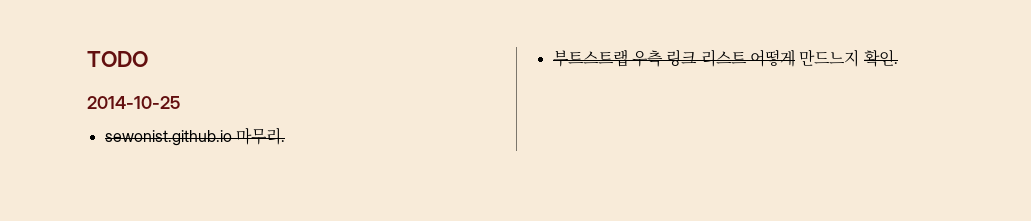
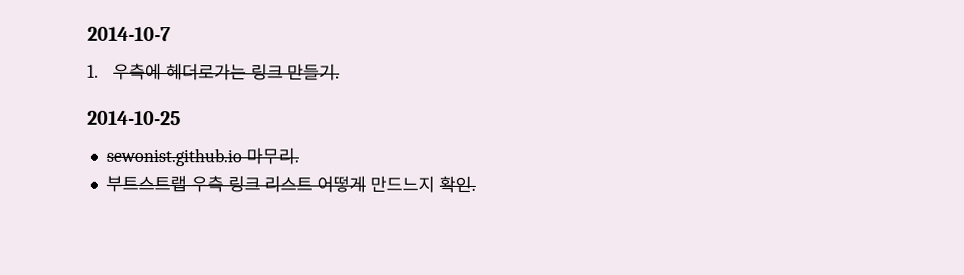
- TODO
+ 2014-10-7
+ 1. 우측에 헤더로가는 링크 만들기.

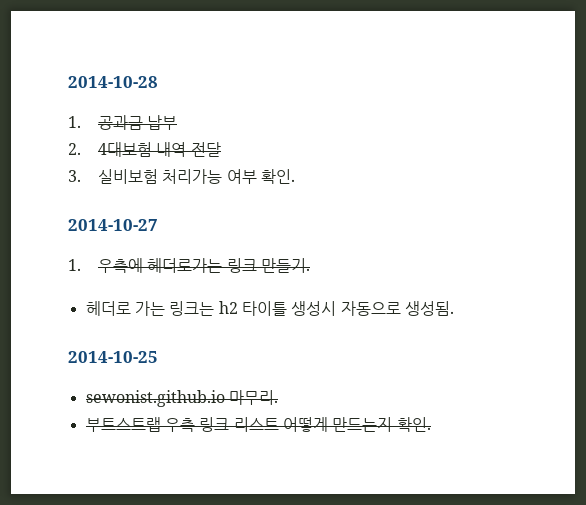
- 2014-10-7
+ 2014-10-28
+ 1. 공과금 납부
+ 2. 4대보험 내역 전달
+ 3. 실비보험 처리가능 여부 확인.
+ 2014-10-27
+ 헤더로 가는 링크는 h2 타이틀 생성시 자동으로 생성됨.
- 부트스트랩 우측 링크 리스트 어떻게 만드느지 확인.
+ 부트스트랩 우측 링크 리스트 어떻게 만드는지 확인.

